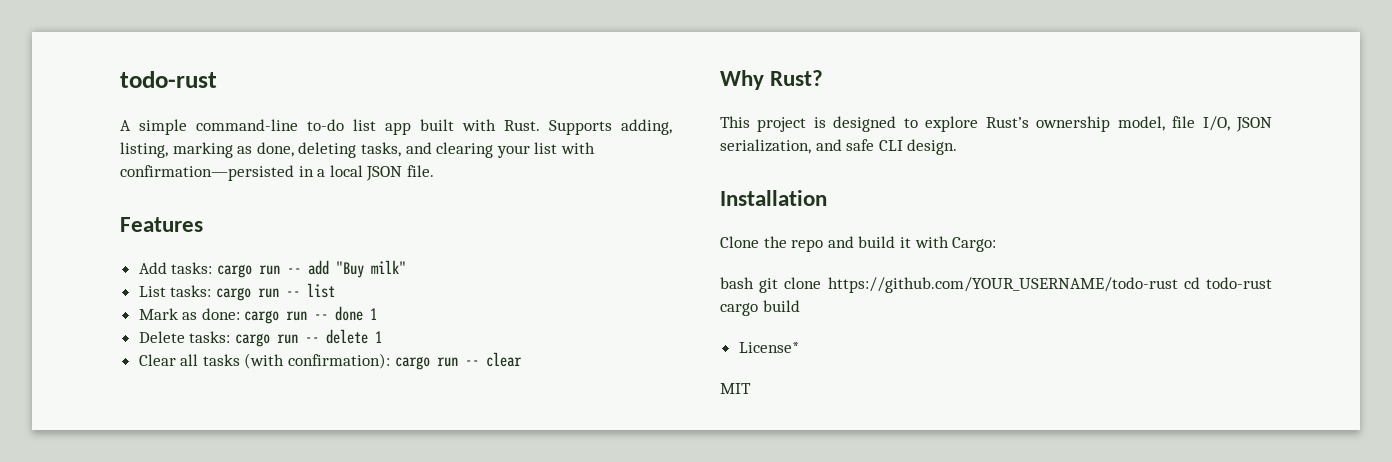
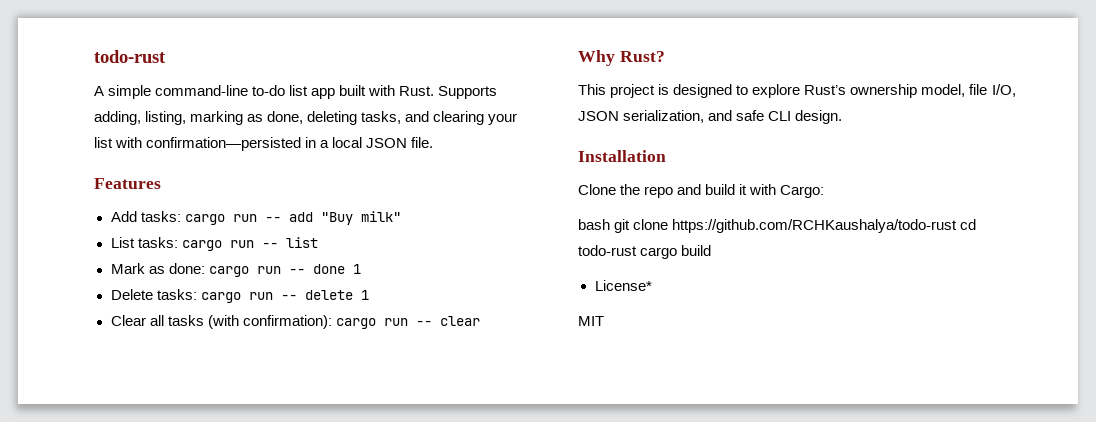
- bash git clone https://github.com/YOUR_USERNAME/todo-rust cd todo-rust cargo build
+ bash git clone https://github.com/RCHKaushalya/todo-rust cd todo-rust cargo build

